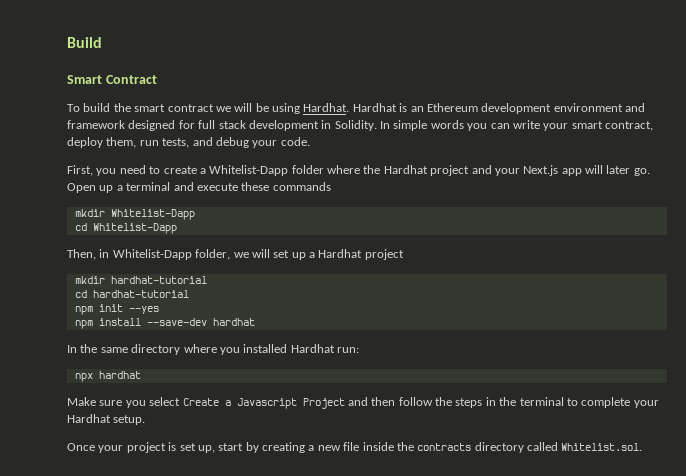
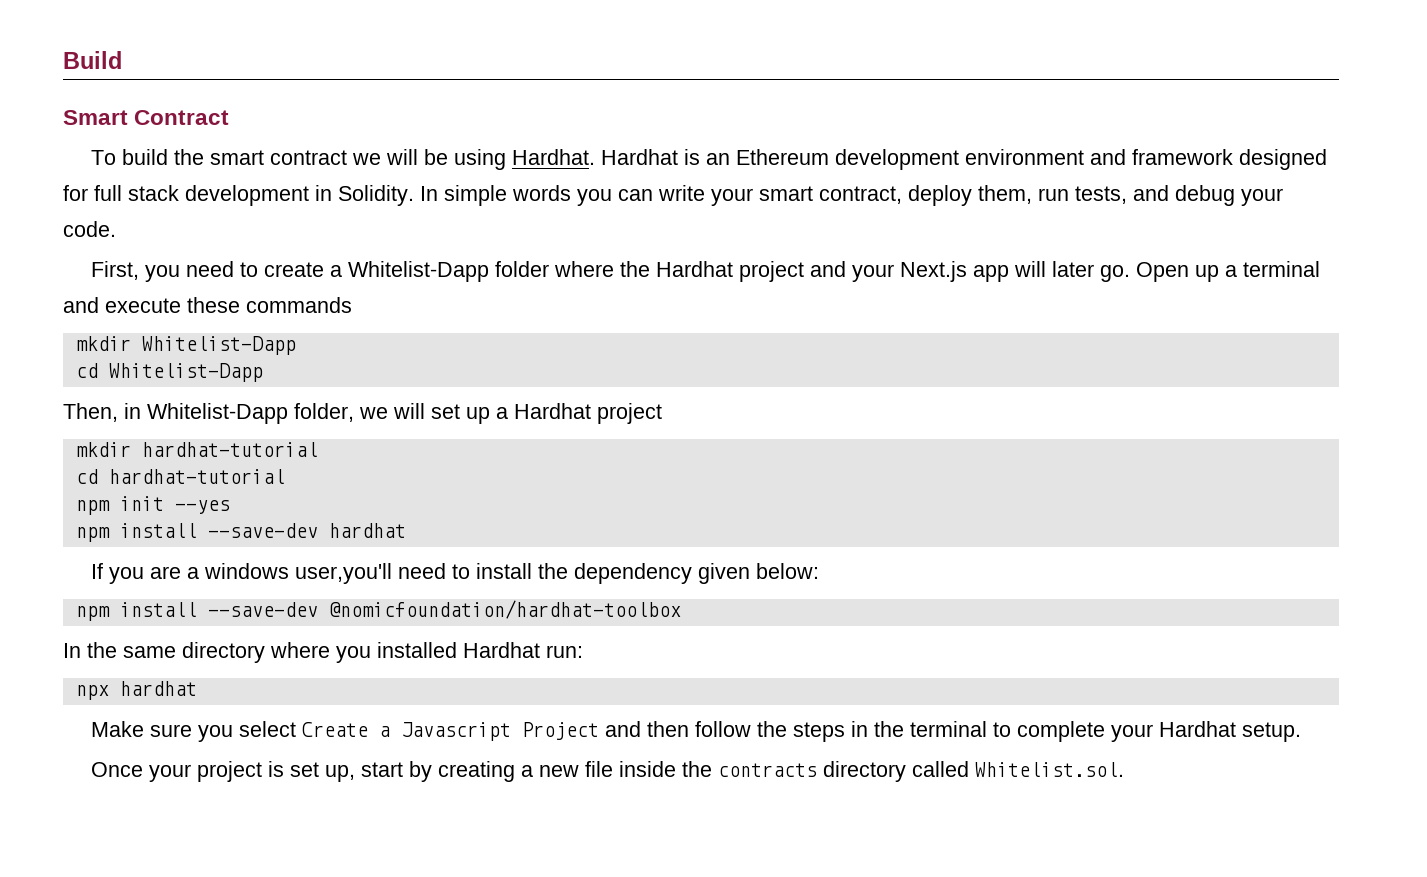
+ If you are a windows user,you'll need to install the dependency given below:
+ npm install --save-dev @nomicfoundation/hardhat-toolbox

